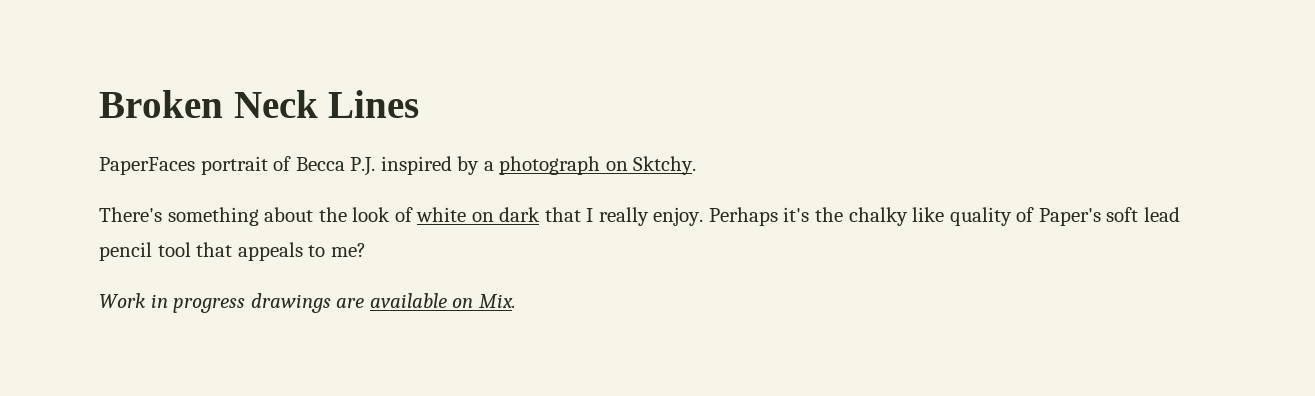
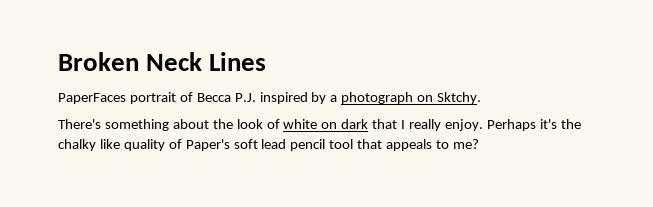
- Work in progress drawings are available on Mix.

